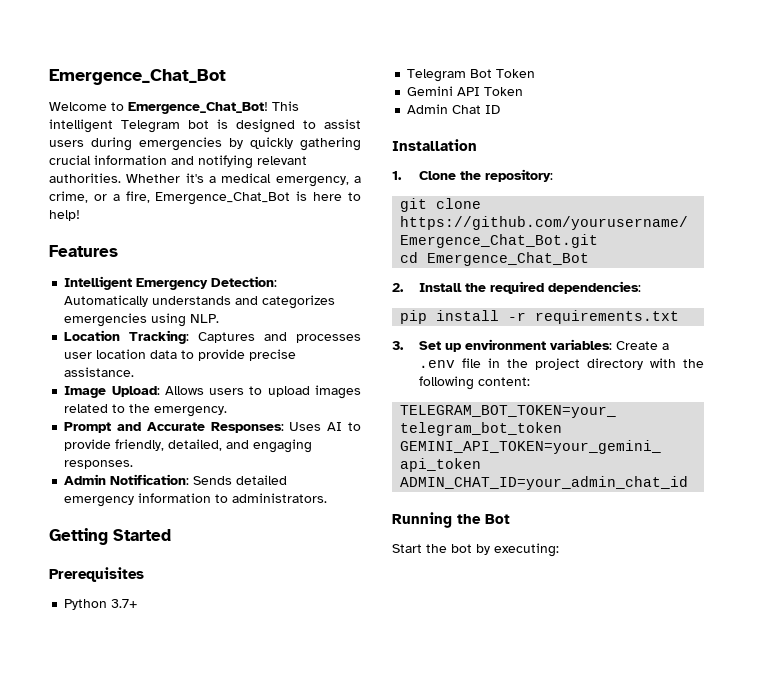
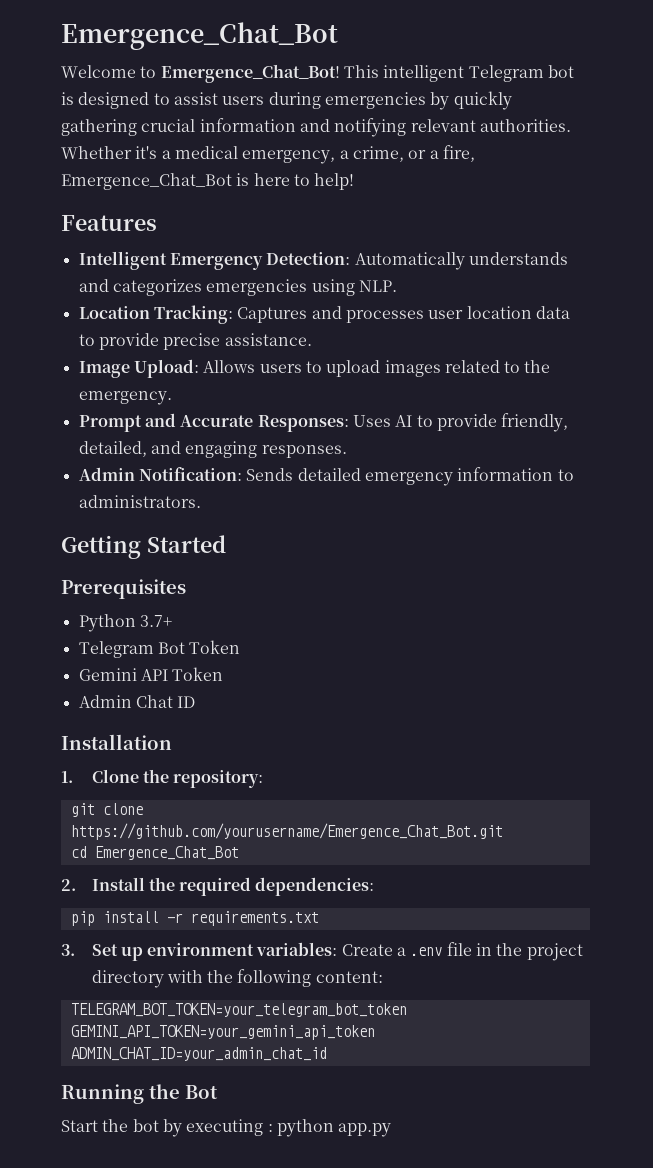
- Start the bot by executing:
+ Start the bot by executing : python app.py

